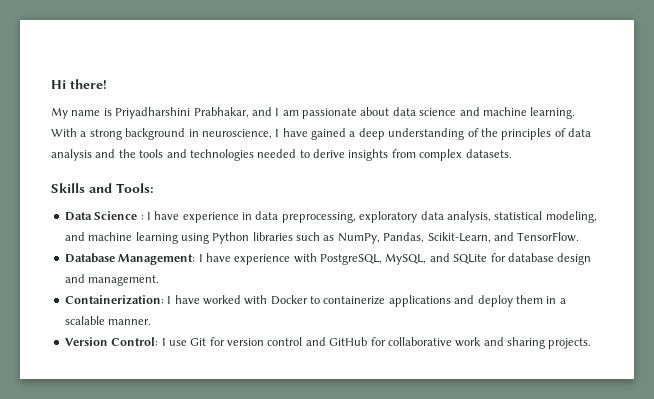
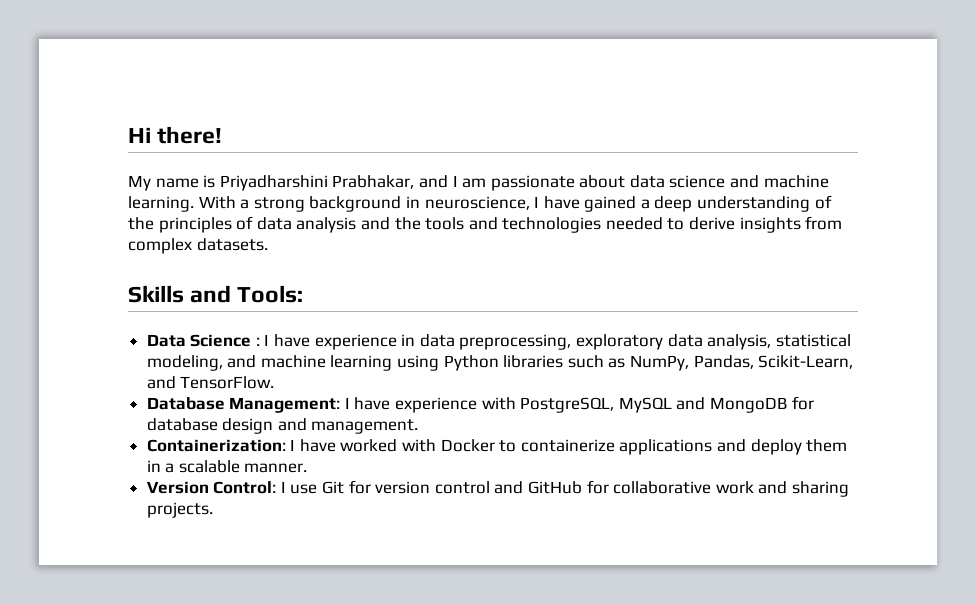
- Database Management: I have experience with PostgreSQL, MySQL, and SQLite for database design and management.
+ Database Management: I have experience with PostgreSQL, MySQL and MongoDB for database design and management.

